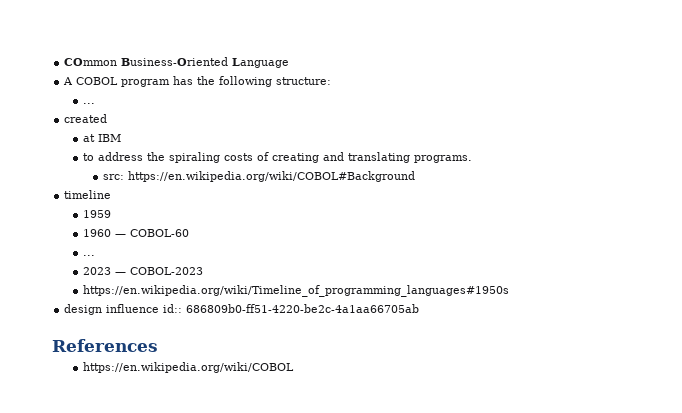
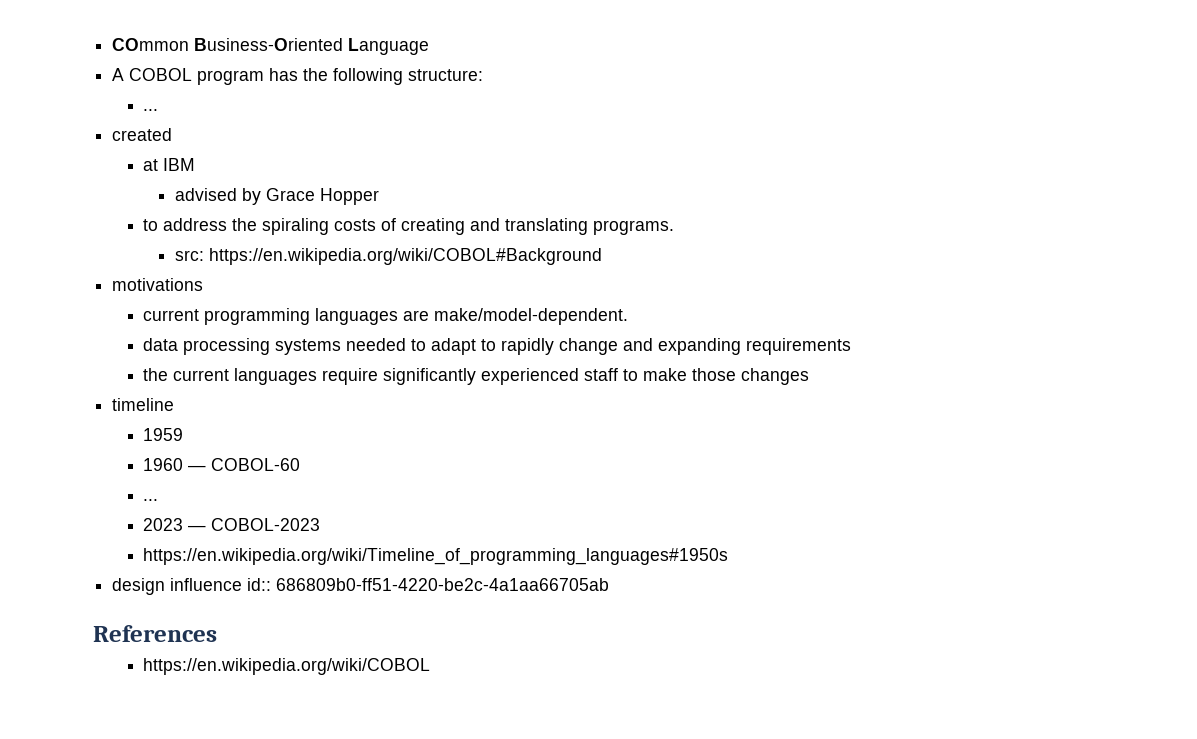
+ advised by Grace Hopper
+ motivations
+ current programming languages are make/model-dependent.
+ data processing systems needed to adapt to rapidly change and expanding requirements
+ the current languages require significantly experienced staff to make those changes

